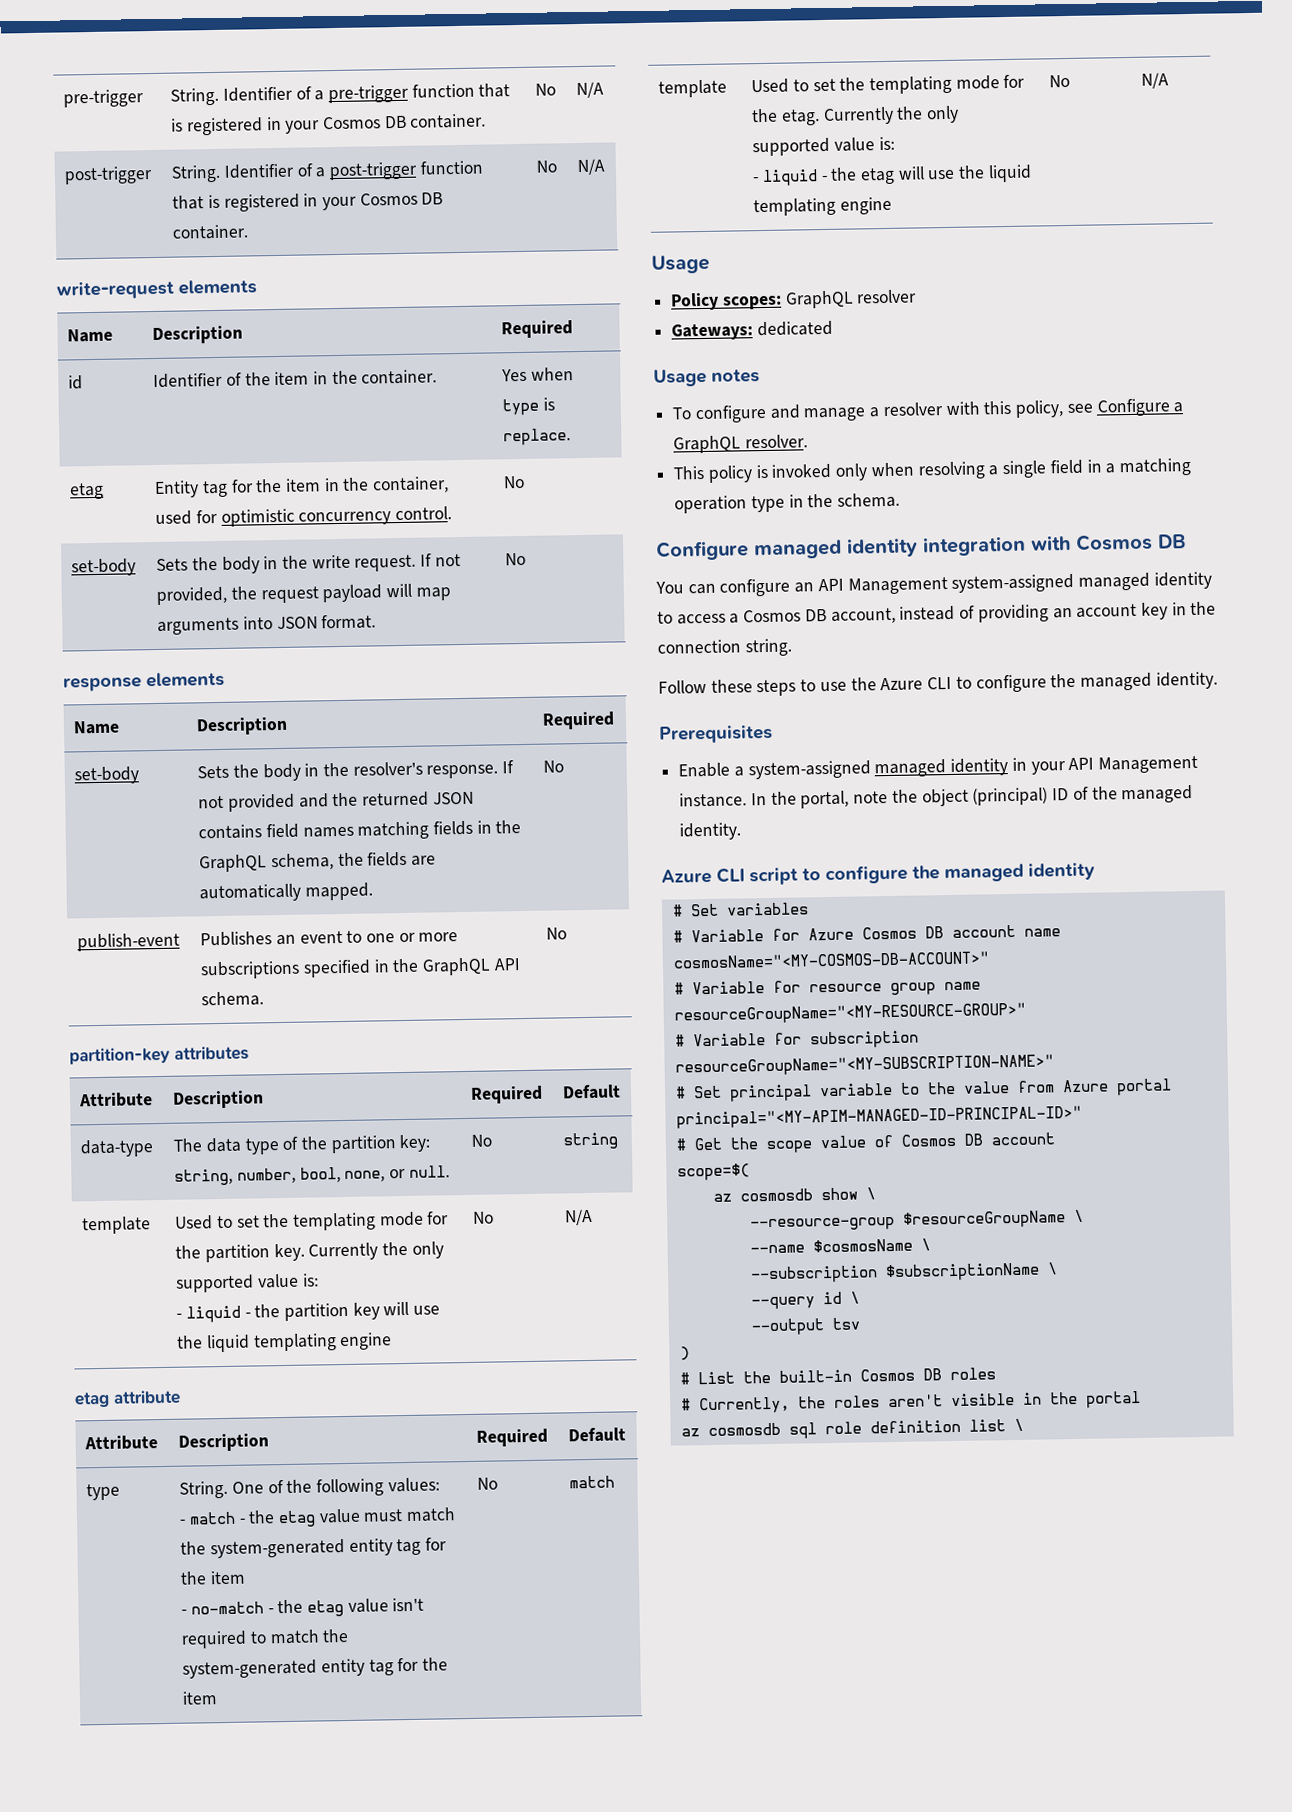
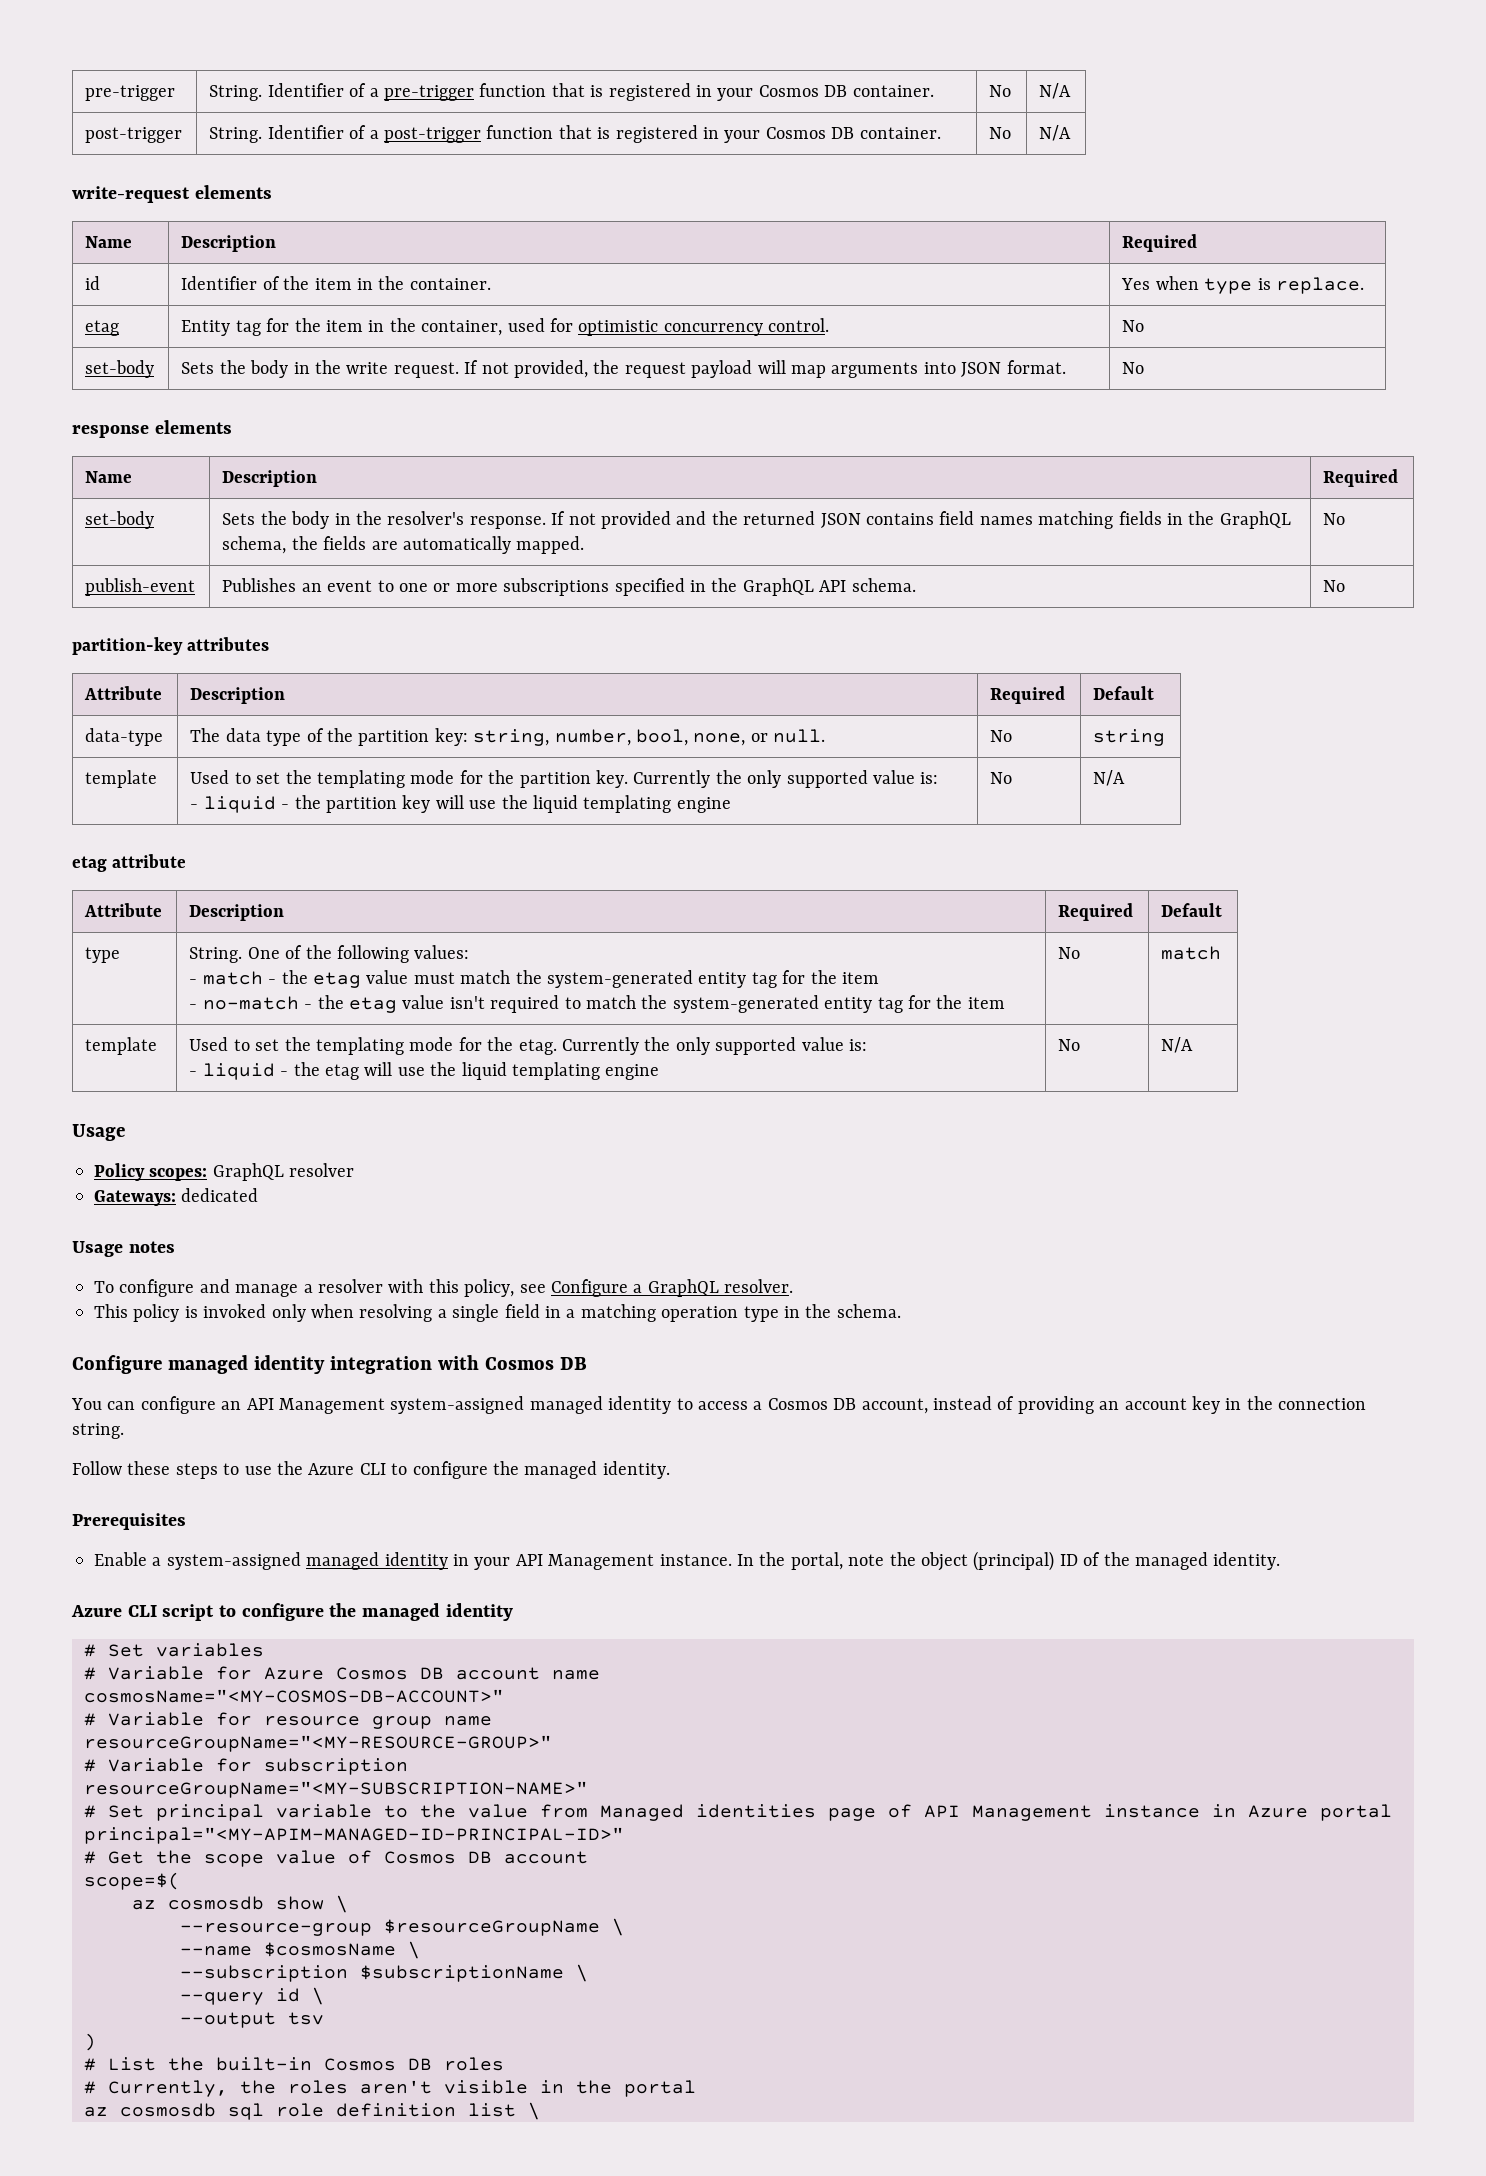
- # Set principal variable to the value from Azure portal
+ # Set principal variable to the value from Managed identities page of API Management instance in Azure portal

